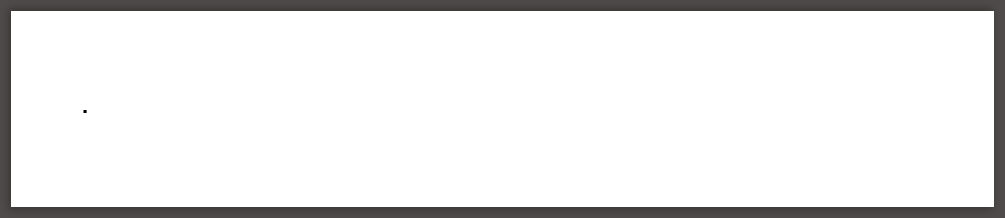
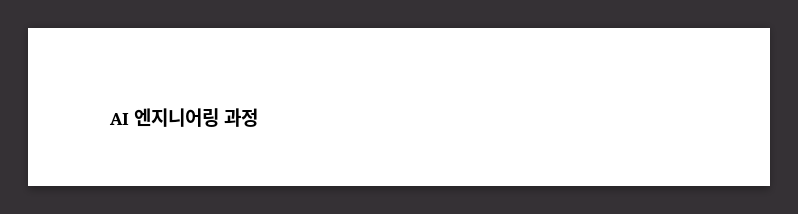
- .
+ AI 엔지니어링 과정

